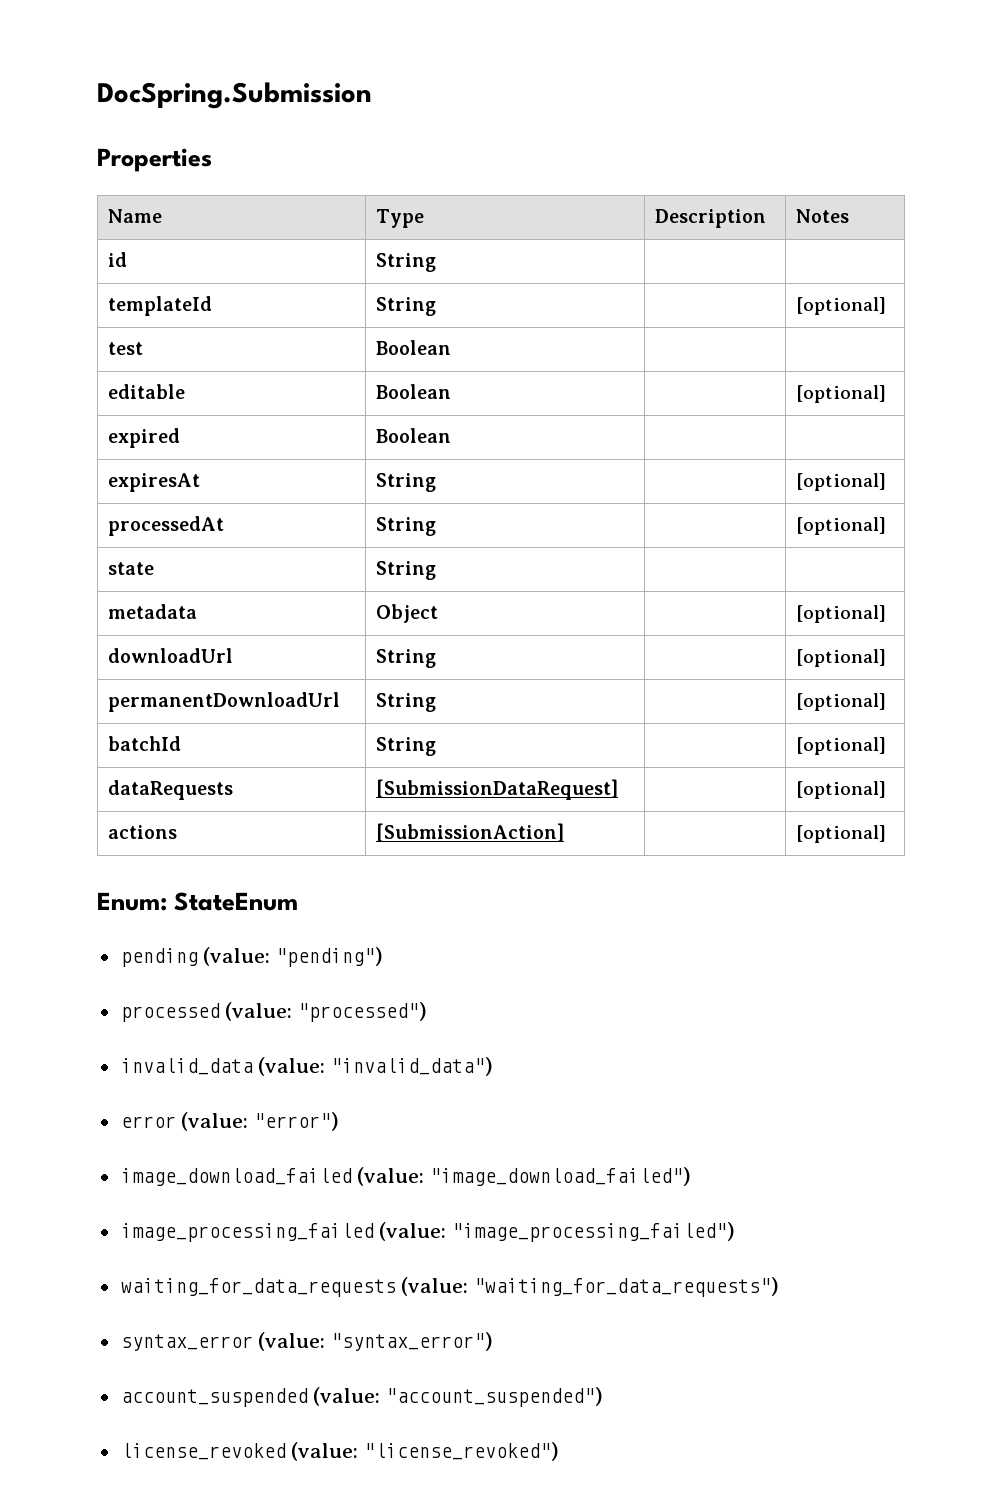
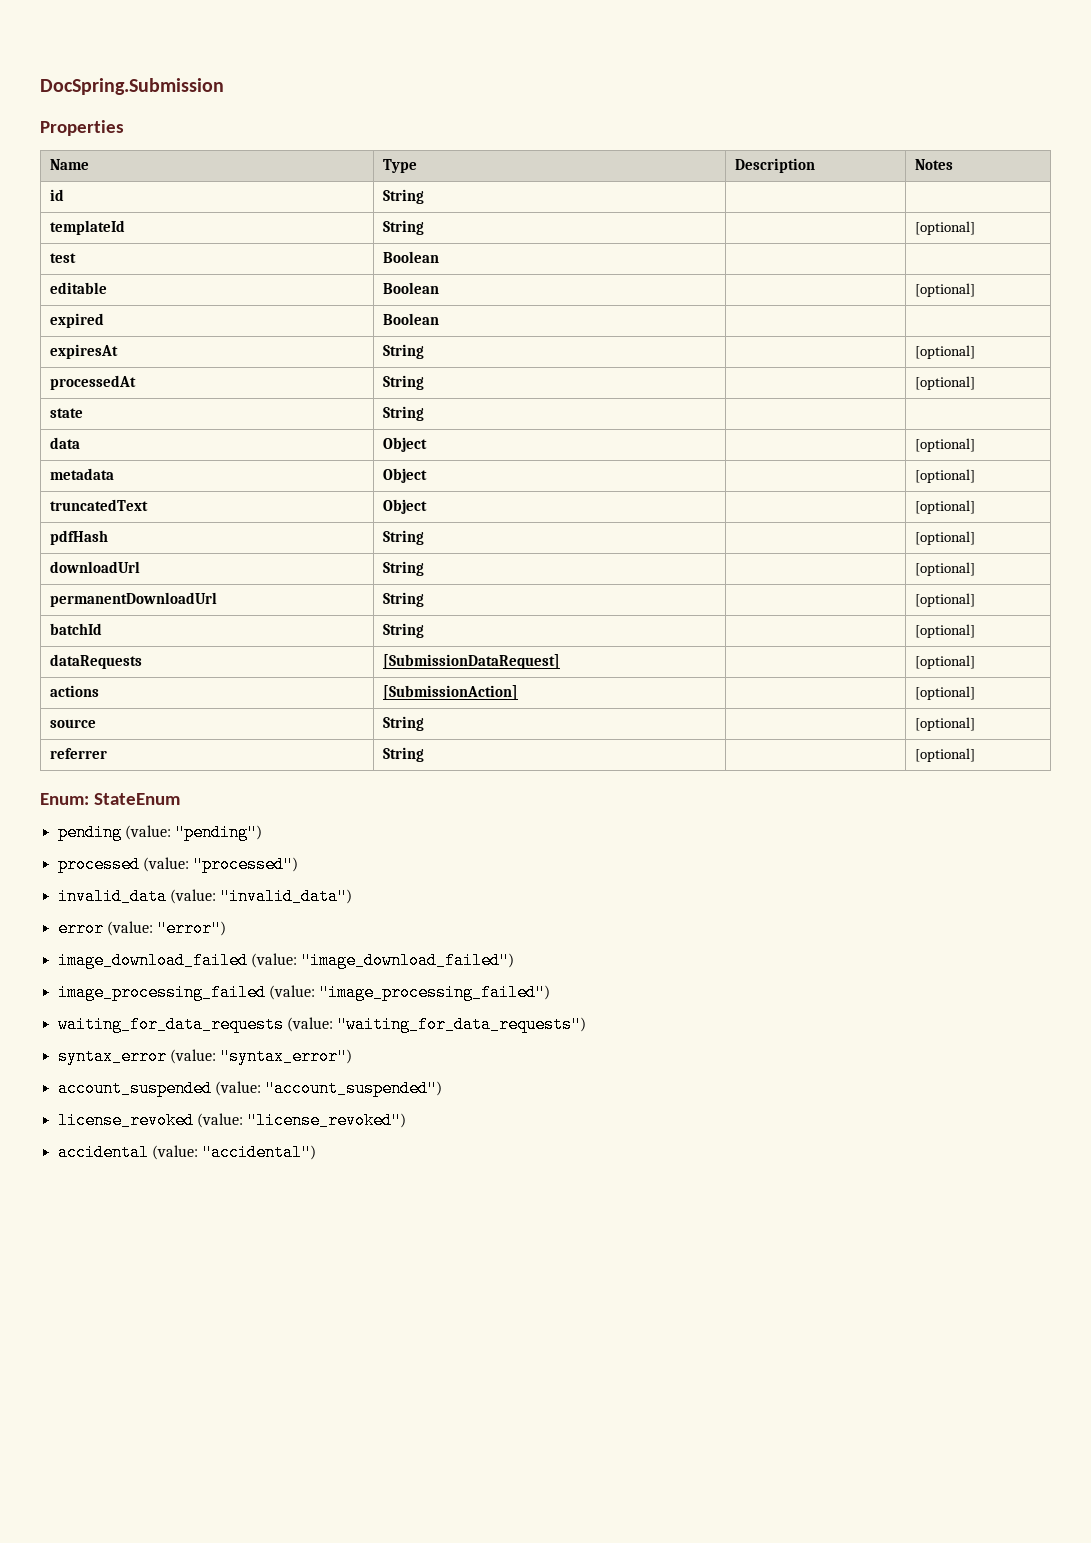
+ data | Object | | [optional]
+ truncatedText | Object | | [optional]
+ pdfHash | String | | [optional]
+ source | String | | [optional]
+ referrer | String | | [optional]
+ accidental (value: "accidental")

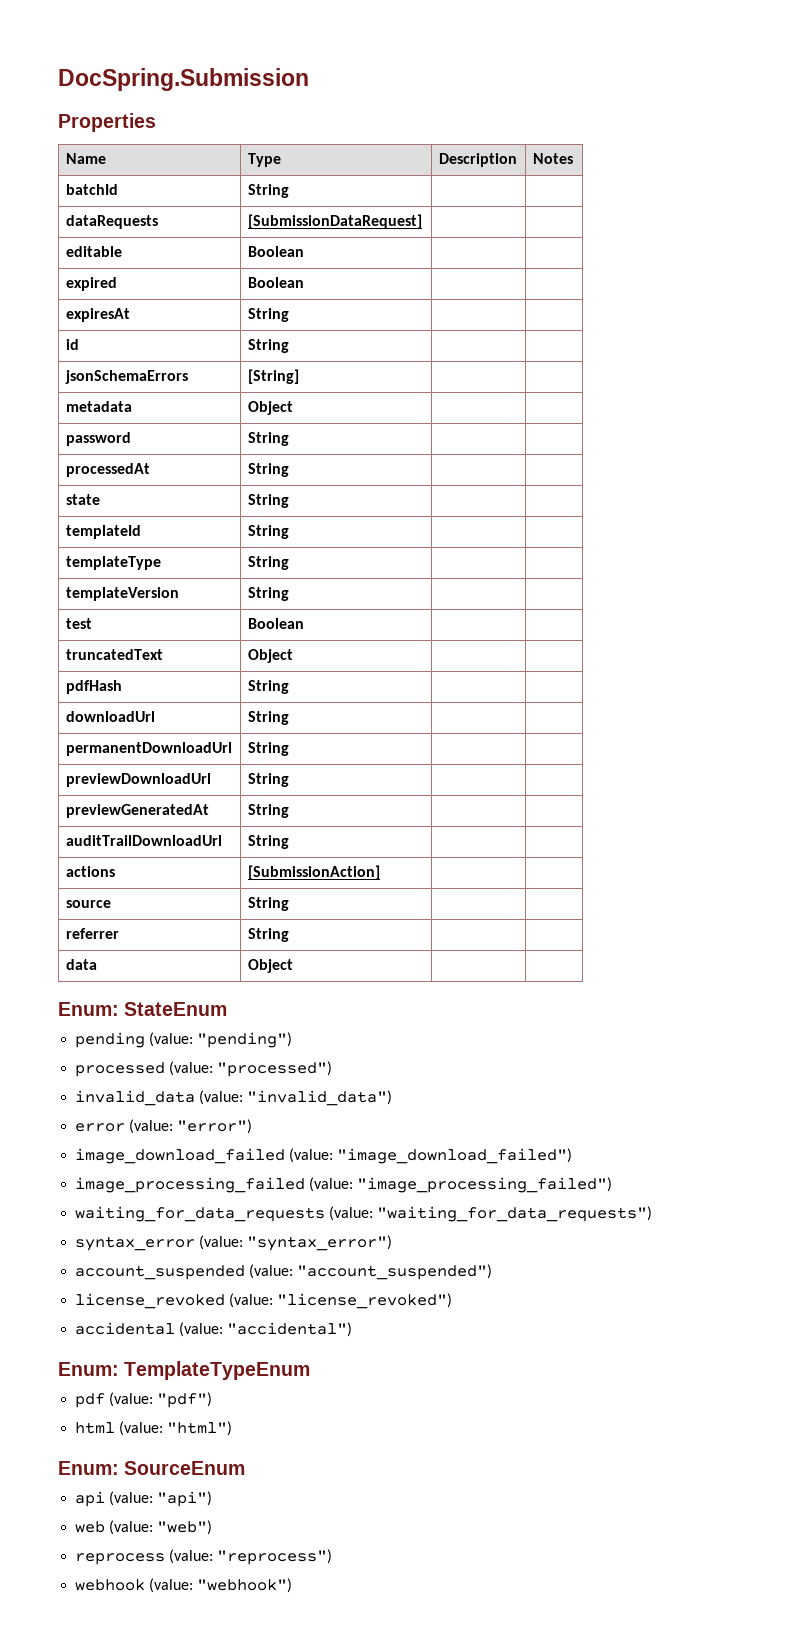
- id | String | |
- templateId | String | | [optional]
- test | Boolean | |
+ batchId | String | |
+ dataRequests | [SubmissionDataRequest] | |
- editable | Boolean | | [optional]
+ editable | Boolean | |
- expiresAt | String | | [optional]
+ expiresAt | String | |
+ id | String | |
+ jsonSchemaErrors | [String] | |
+ metadata | Object | |
+ password | String | |
- processedAt | String | | [optional]
+ processedAt | String | |
- data | Object | | [optional]
- metadata | Object | | [optional]
- truncatedText | Object | | [optional]
- pdfHash | String | | [optional]
- downloadUrl | String | | [optional]
- permanentDownloadUrl | String | | [optional]
- batchId | String | | [optional]
- dataRequests | [SubmissionDataRequest] | | [optional]
- actions | [SubmissionAction] | | [optional]
- source | String | | [optional]
- referrer | String | | [optional]
+ templateId | String | |
+ templateType | String | |
+ templateVersion | String | |
+ test | Boolean | |
+ truncatedText | Object | |
+ pdfHash | String | |
+ downloadUrl | String | |
+ permanentDownloadUrl | String | |
+ previewDownloadUrl | String | |
+ previewGeneratedAt | String | |
+ auditTrailDownloadUrl | String | |
+ actions | [SubmissionAction] | |
+ source | String | |
+ referrer | String | |
+ data | Object | |
+ Enum: TemplateTypeEnum
+ pdf (value: "pdf")
+ html (value: "html")
+ Enum: SourceEnum
+ api (value: "api")
+ web (value: "web")
+ reprocess (value: "reprocess")
+ webhook (value: "webhook")

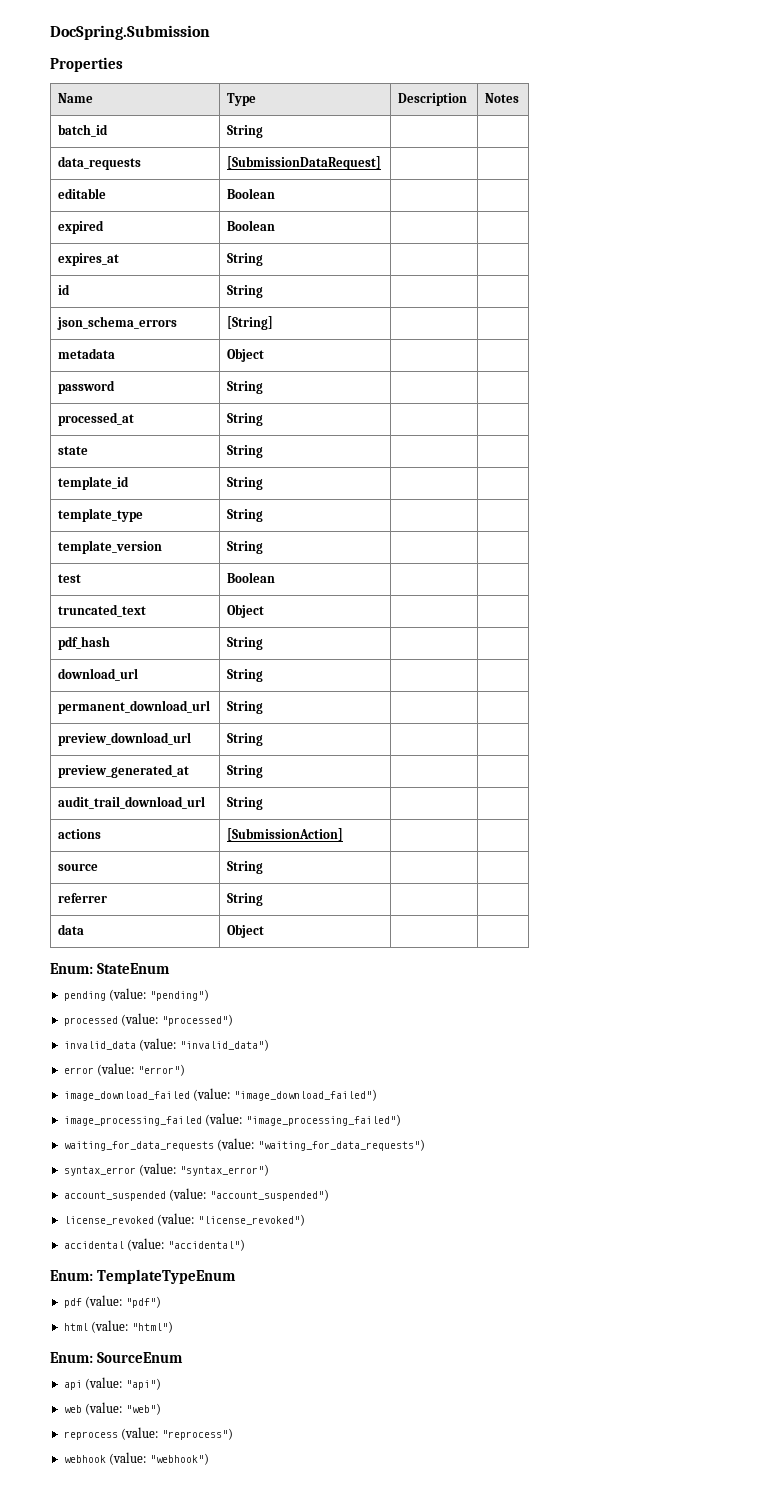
- batchId | String | |
- dataRequests | [SubmissionDataRequest] | |
+ batch_id | String | |
+ data_requests | [SubmissionDataRequest] | |
- expiresAt | String | |
+ expires_at | String | |
- jsonSchemaErrors | [String] | |
+ json_schema_errors | [String] | |
- processedAt | String | |
+ processed_at | String | |
- templateId | String | |
- templateType | String | |
- templateVersion | String | |
+ template_id | String | |
+ template_type | String | |
+ template_version | String | |
- truncatedText | Object | |
- pdfHash | String | |
- downloadUrl | String | |
- permanentDownloadUrl | String | |
- previewDownloadUrl | String | |
- previewGeneratedAt | String | |
- auditTrailDownloadUrl | String | |
+ truncated_text | Object | |
+ pdf_hash | String | |
+ download_url | String | |
+ permanent_download_url | String | |
+ preview_download_url | String | |
+ preview_generated_at | String | |
+ audit_trail_download_url | String | |

